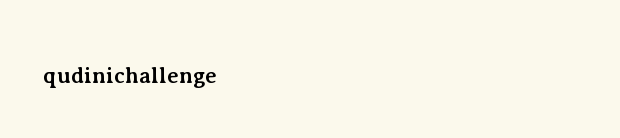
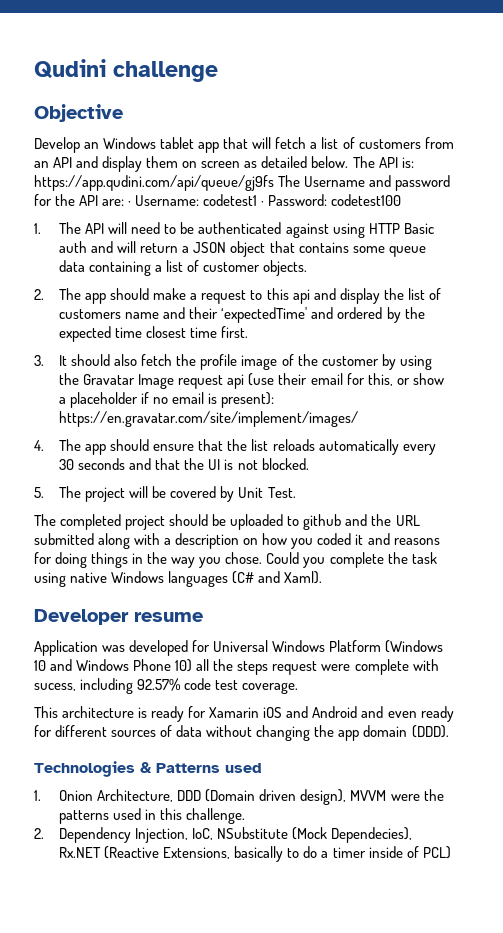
- qudinichallenge
+ Qudini challenge
+ Objective
+ Develop an Windows tablet app that will fetch a list of customers from an API and display them on screen as detailed below. The API is: https://app.qudini.com/api/queue/gj9fs The Username and password for the API are: · Username: codetest1 · Password: codetest100
+ 1. The API will need to be authenticated against using HTTP Basic auth and will return a JSON object that contains some queue data containing a list of customer objects.
+ 2. The app should make a request to this api and display the list of customers name and their ‘expectedTime' and ordered by the expected time closest time first.
+ 3. It should also fetch the profile image of the customer by using the Gravatar Image request api (use their email for this, or show a placeholder if no email is present): https://en.gravatar.com/site/implement/images/
+ 4. The app should ensure that the list reloads automatically every 30 seconds and that the UI is not blocked.
+ 5. The project will be covered by Unit Test.
+ The completed project should be uploaded to github and the URL submitted along with a description on how you coded it and reasons for doing things in the way you chose. Could you complete the task using native Windows languages (C# and Xaml).
+ Developer resume
+ Application was developed for Universal Windows Platform (Windows 10 and Windows Phone 10) all the steps request were complete with sucess, including 92.57% code test coverage.
+ This architecture is ready for Xamarin iOS and Android and even ready for different sources of data without changing the app domain (DDD).
+ Technologies & Patterns used
+ 1. Onion Architecture, DDD (Domain driven design), MVVM were the patterns used in this challenge.
+ 2. Dependency Injection, IoC, NSubstitute (Mock Dependecies), Rx.NET (Reactive Extensions, basically to do a timer inside of PCL)

